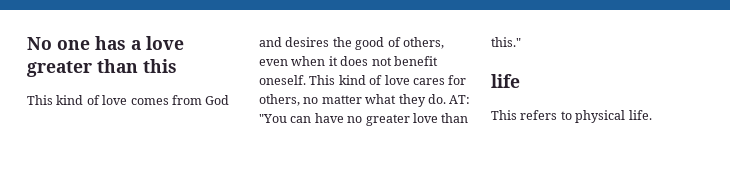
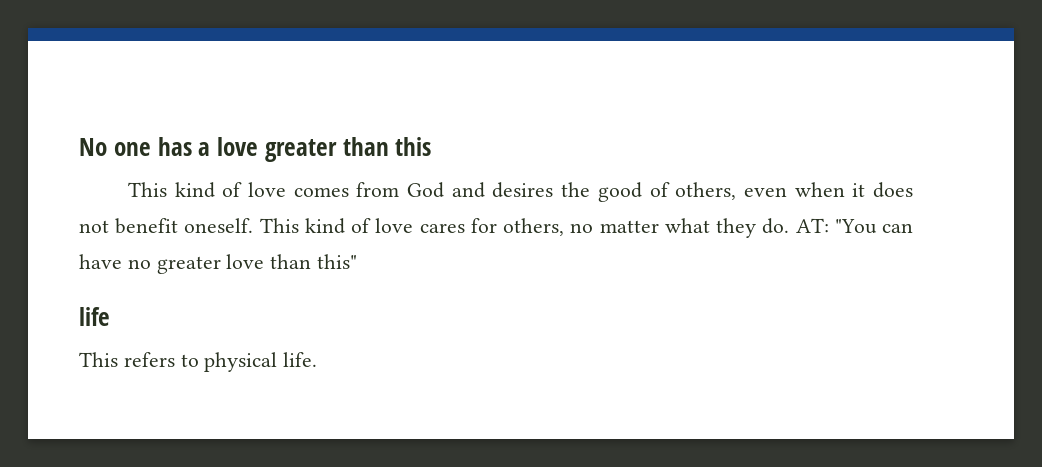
- AT: "You can have no greater love than this."
+ AT: "You can have no greater love than this"

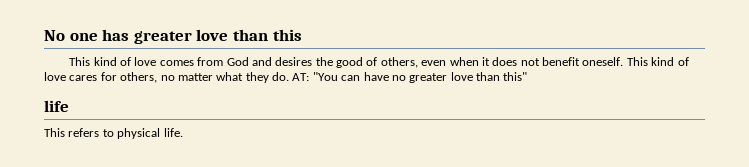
- No one has a love greater than this
+ No one has greater love than this

